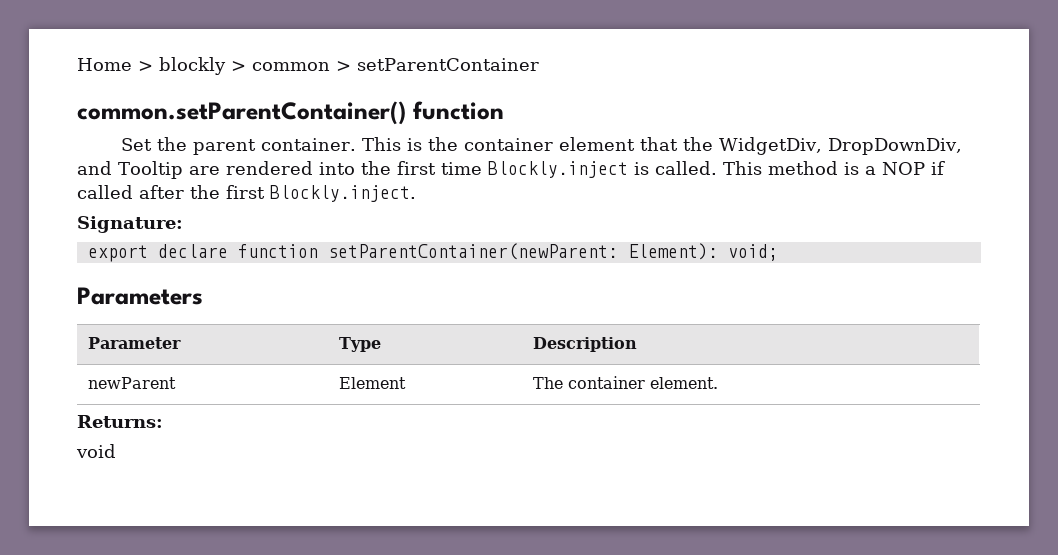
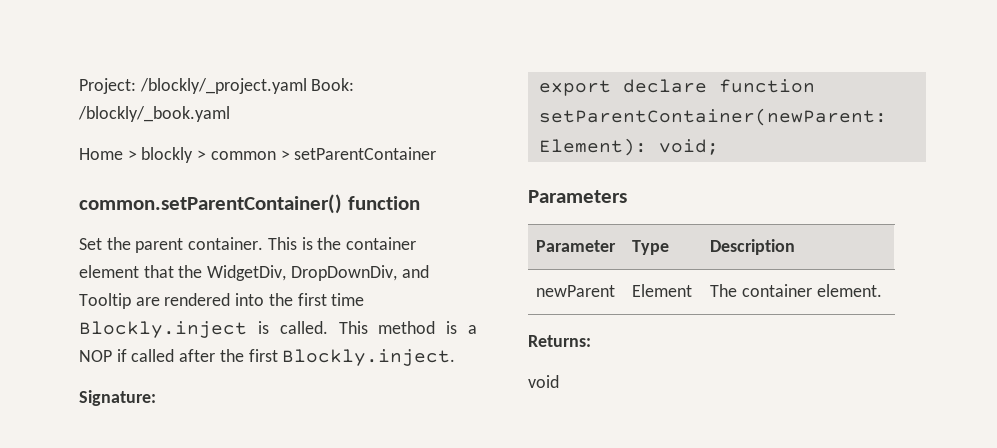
+ Project: /blockly/_project.yaml Book: /blockly/_book.yaml

